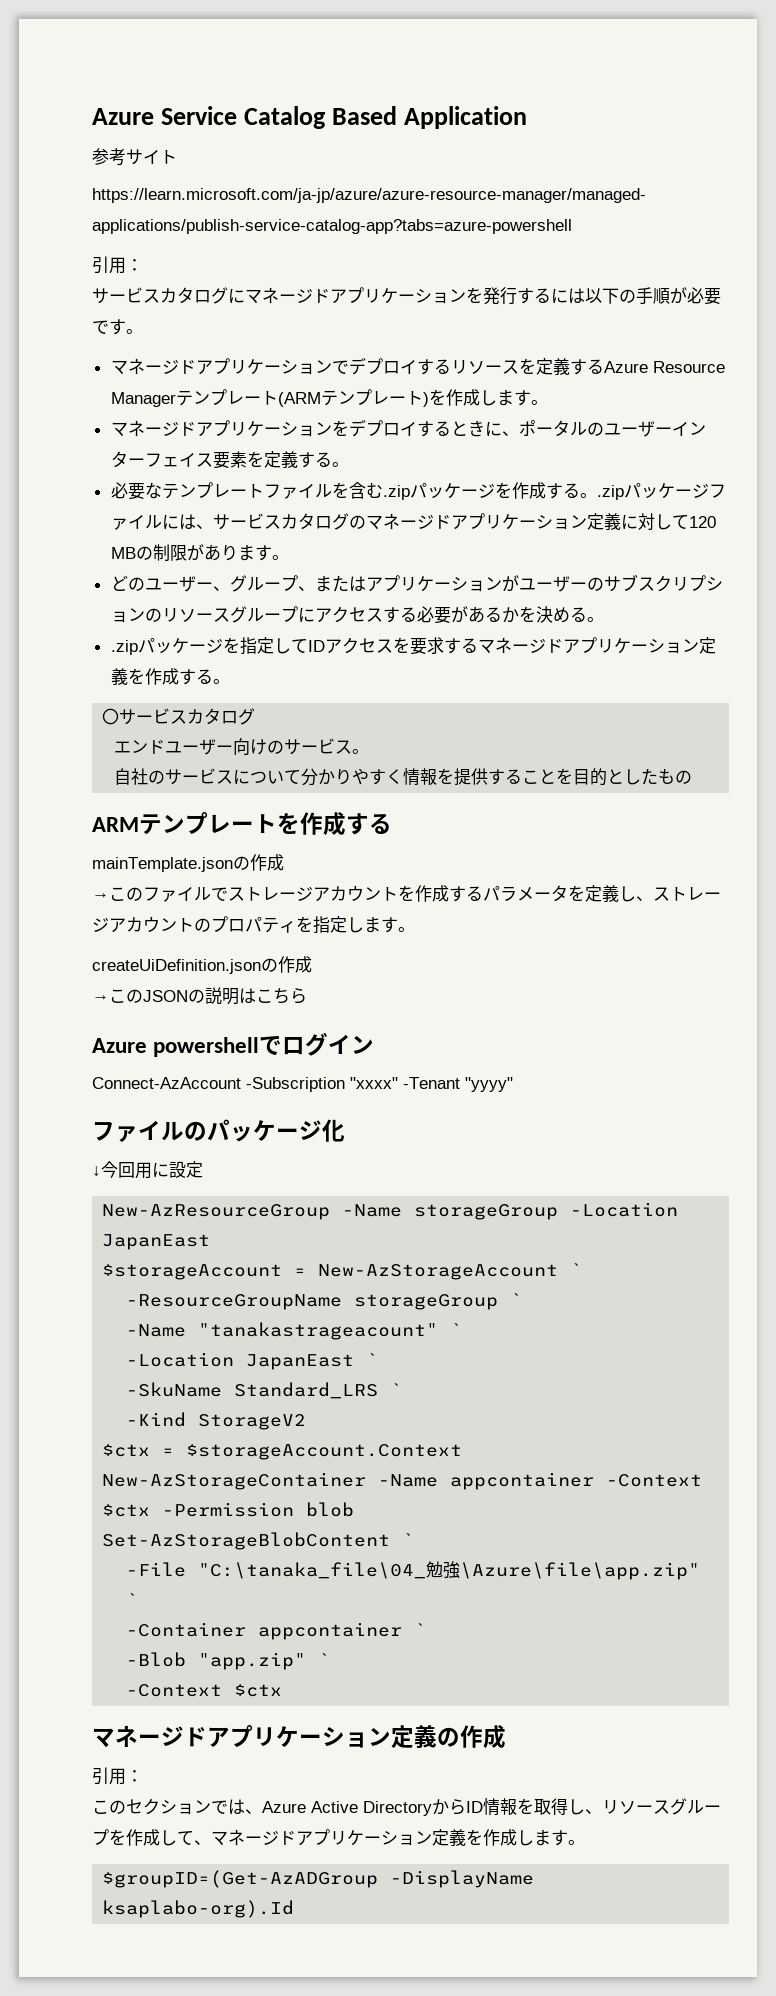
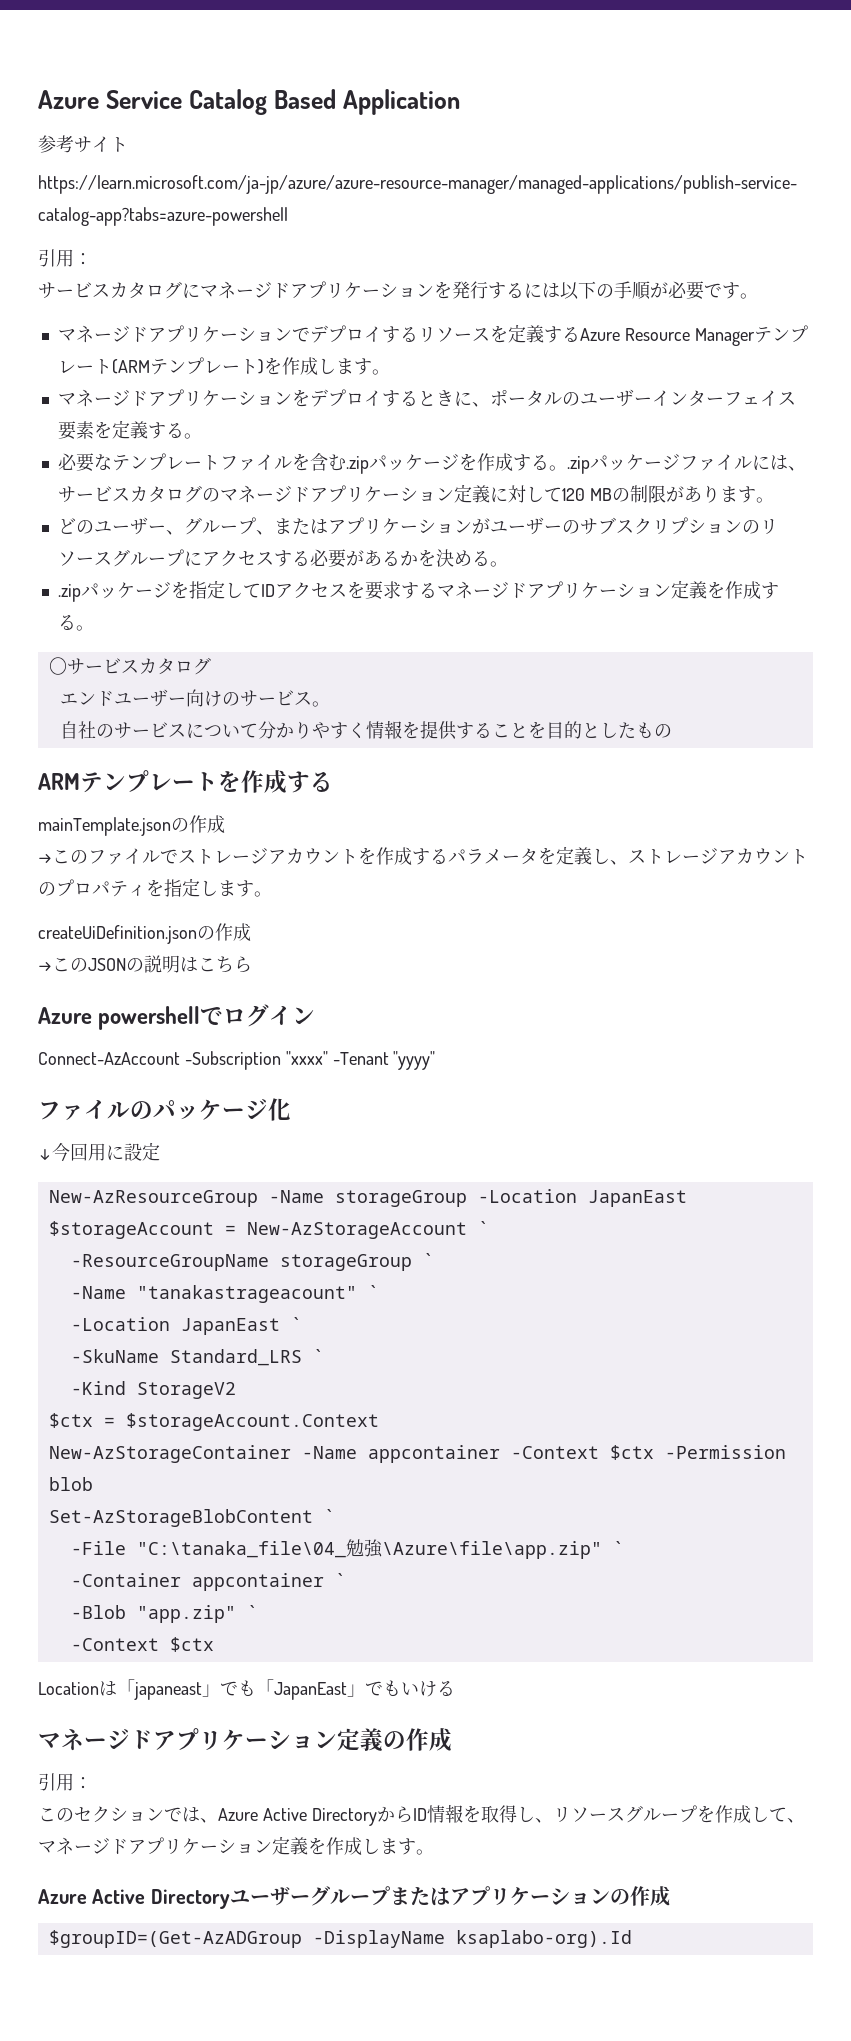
+ Locationは「japaneast」でも「JapanEast」でもいける
+ Azure Active Directoryユーザーグループまたはアプリケーションの作成

